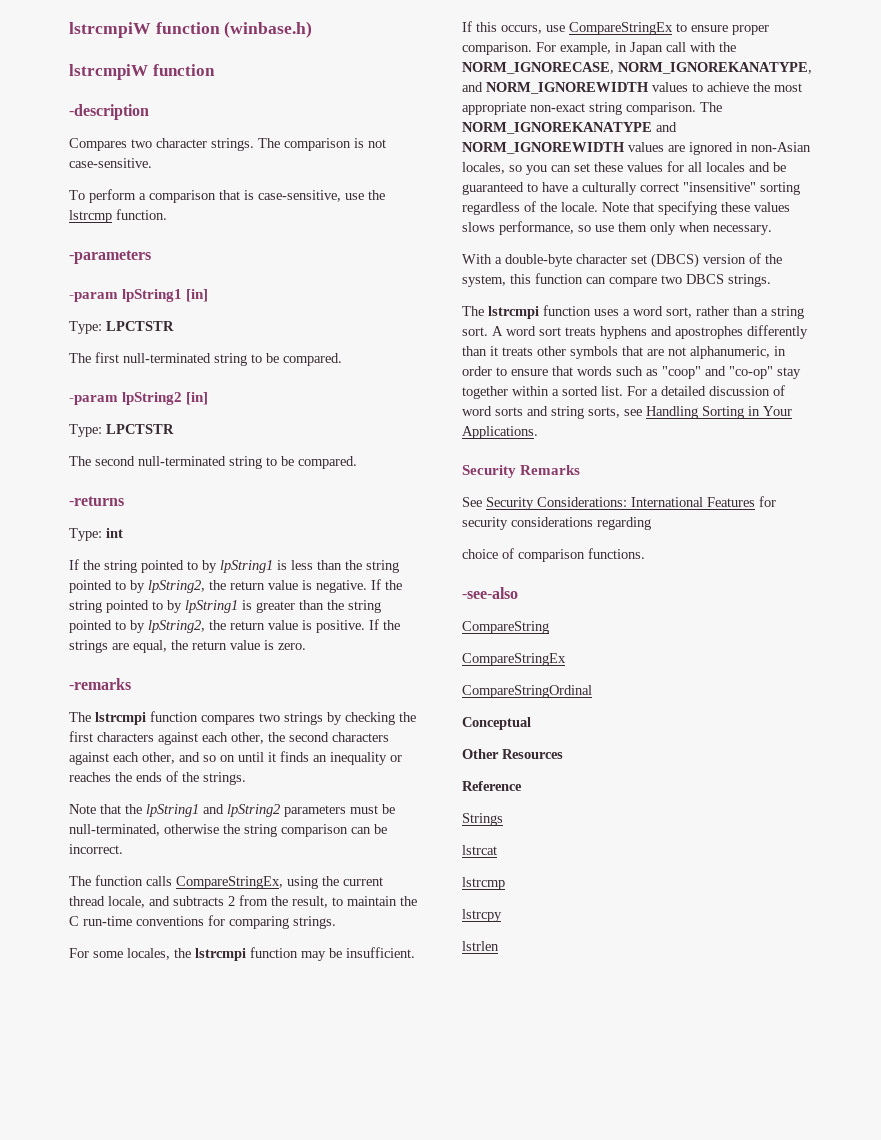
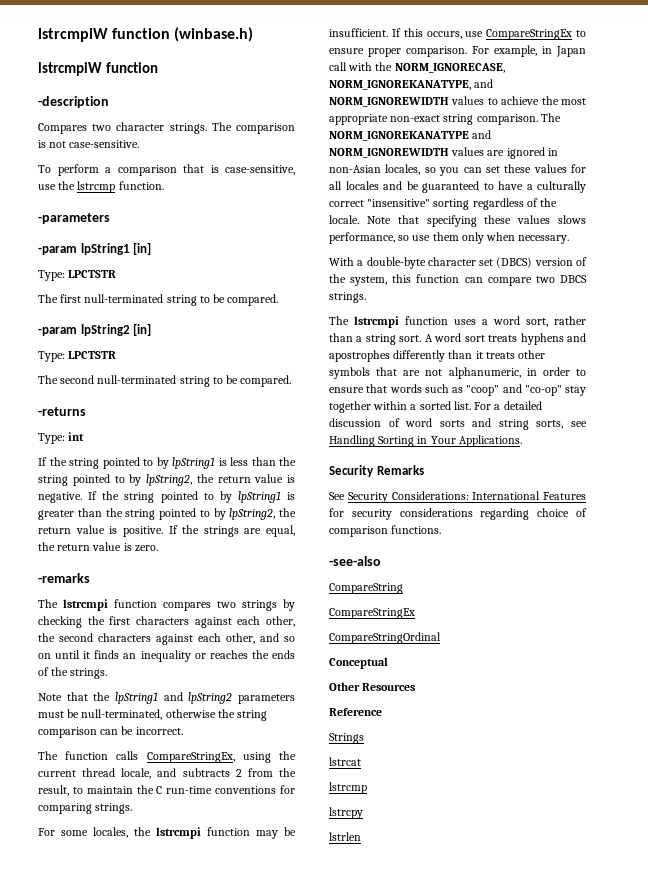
- See Security Considerations: International Features for security considerations regarding
- choice of comparison functions.
+ See Security Considerations: International Features for security considerations regarding choice of comparison functions.

